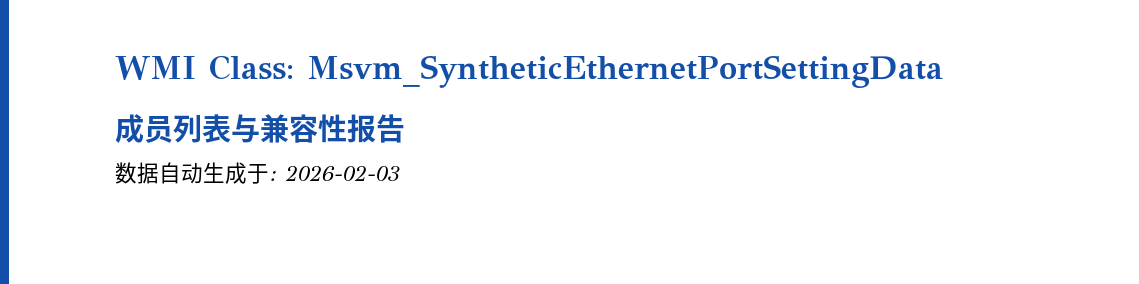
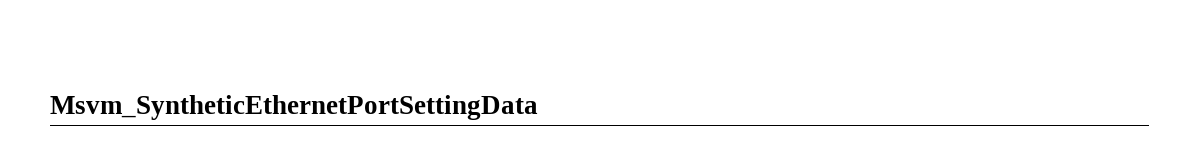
- WMI Class: Msvm_SyntheticEthernetPortSettingData
+ Msvm_SyntheticEthernetPortSettingData
- 成员列表与兼容性报告
- 数据自动生成于: 2026-02-03

